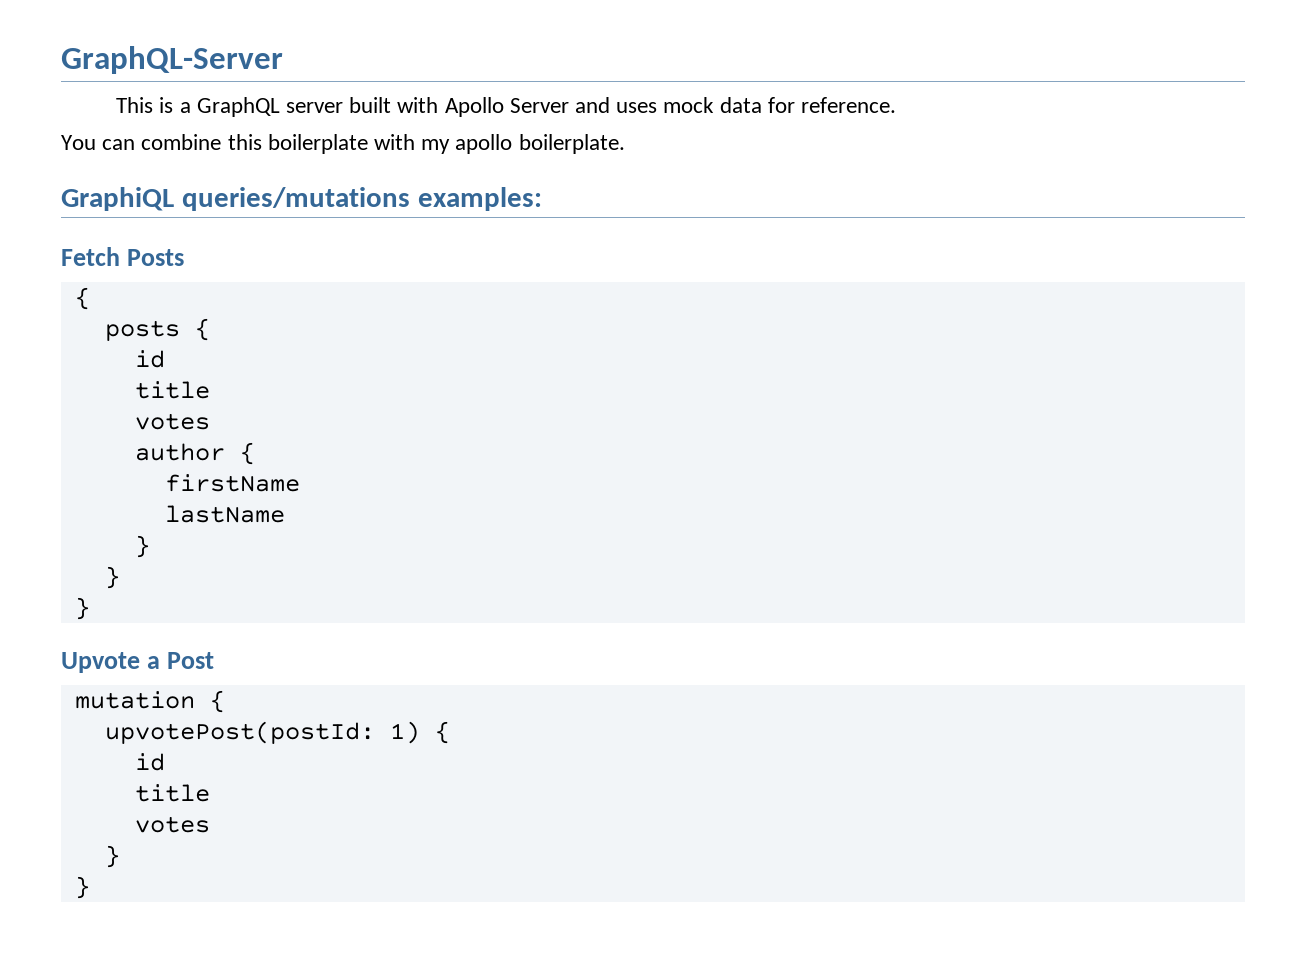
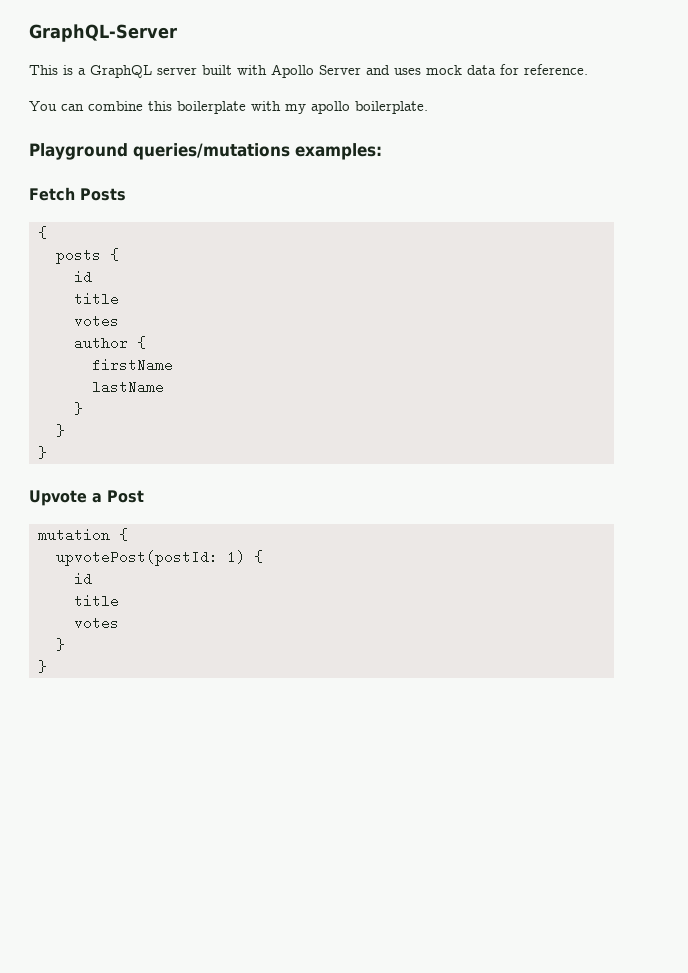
- GraphiQL queries/mutations examples:
+ Playground queries/mutations examples:

